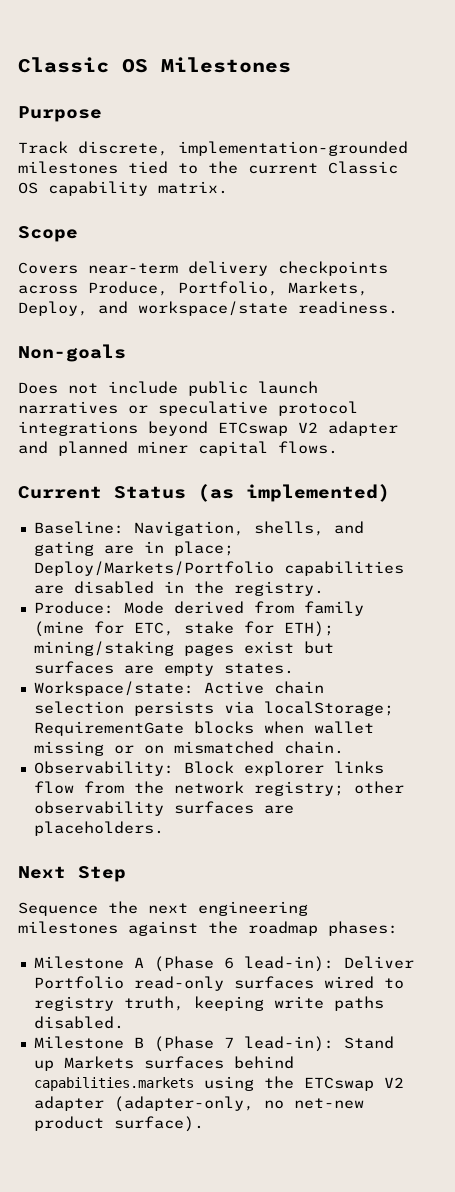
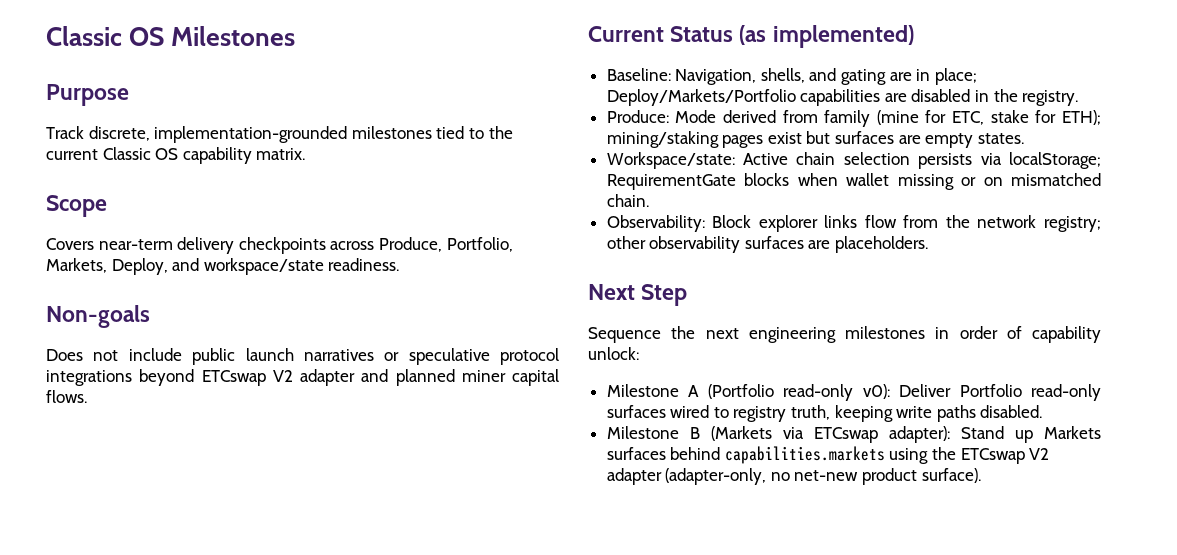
- Sequence the next engineering milestones against the roadmap phases:
+ Sequence the next engineering milestones in order of capability unlock:
- Milestone A (Phase 6 lead-in): Deliver Portfolio read-only surfaces wired to registry truth, keeping write paths disabled.
+ Milestone A (Portfolio read-only v0): Deliver Portfolio read-only surfaces wired to registry truth, keeping write paths disabled.
- Milestone B (Phase 7 lead-in): Stand up Markets surfaces behind capabilities.markets using the ETCswap V2 adapter (adapter-only, no net-new product surface).
+ Milestone B (Markets via ETCswap adapter): Stand up Markets surfaces behind capabilities.markets using the ETCswap V2 adapter (adapter-only, no net-new product surface).

